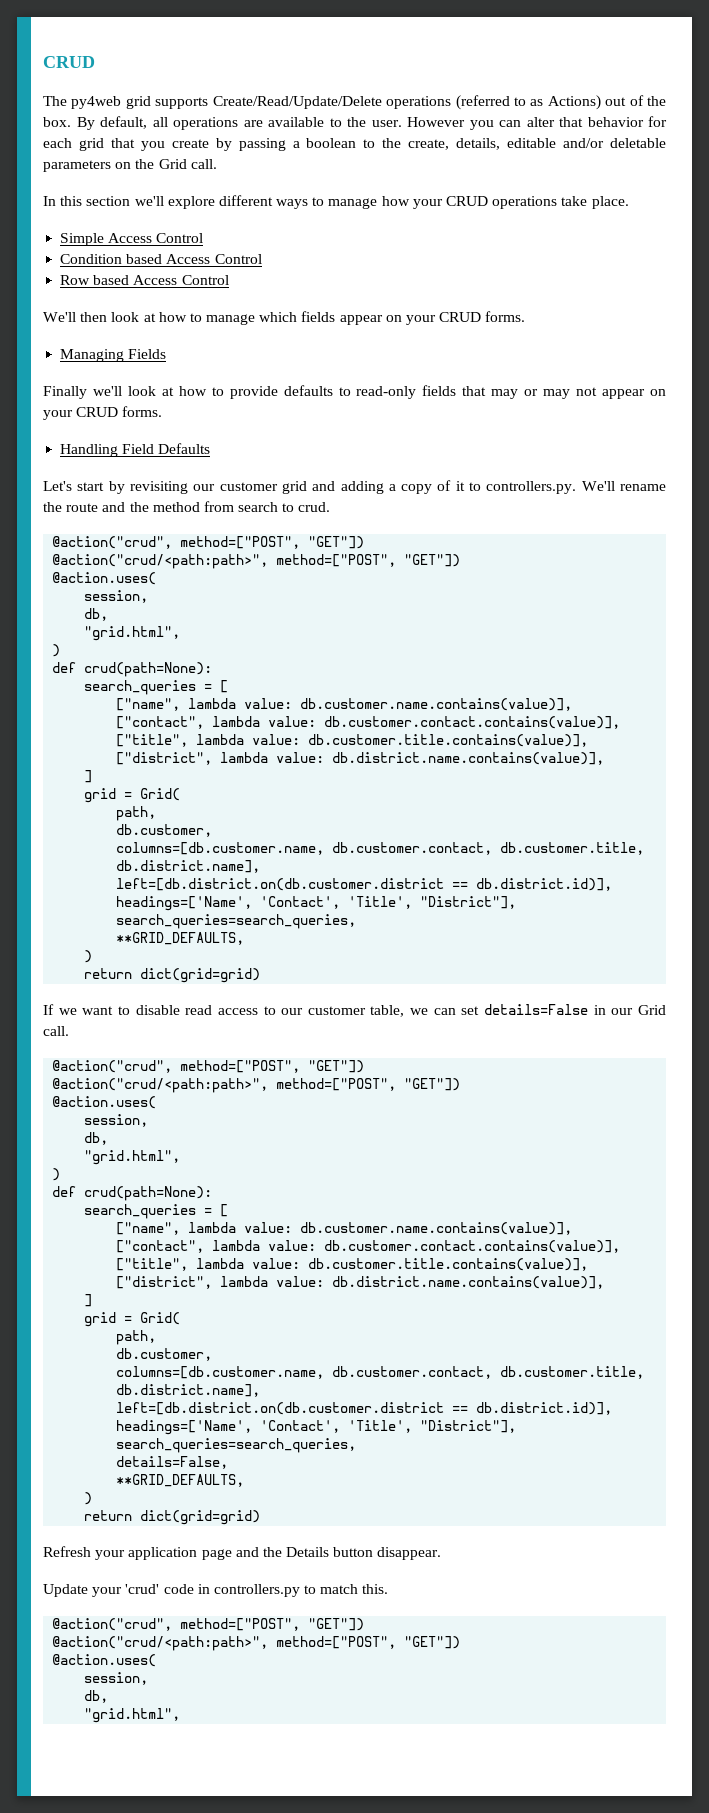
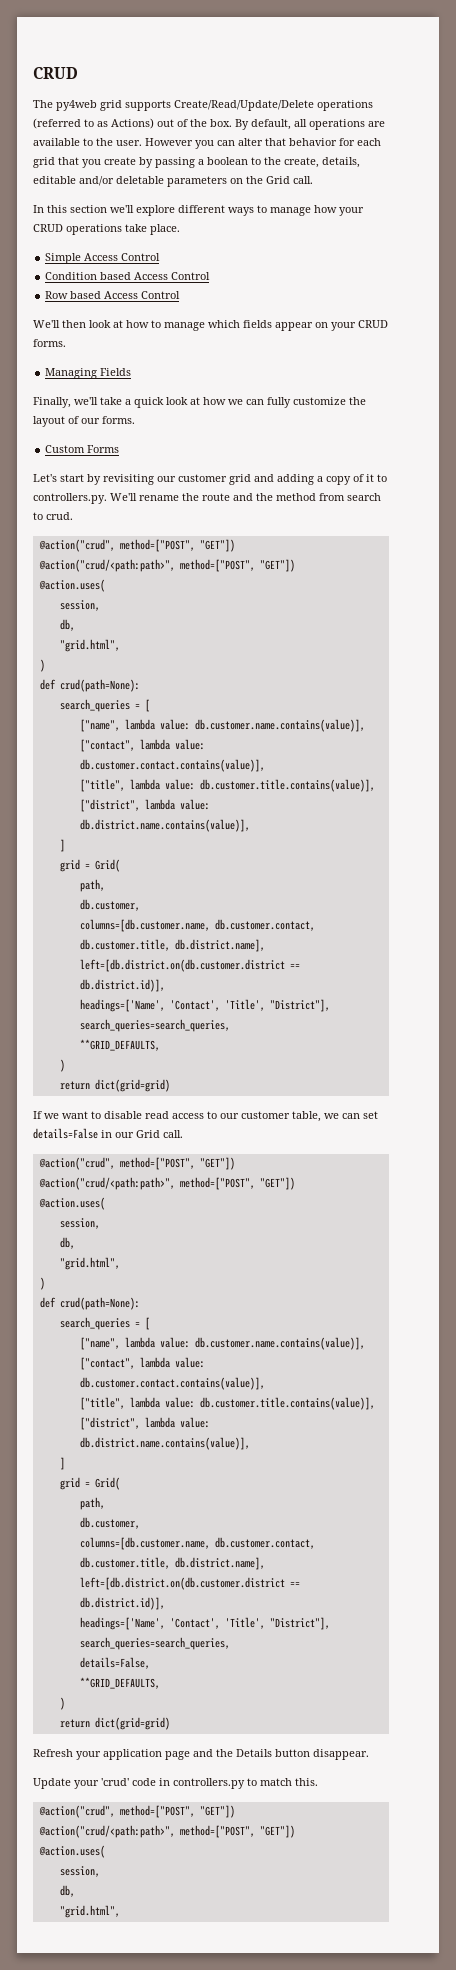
- Finally we'll look at how to provide defaults to read-only fields that may or may not appear on your CRUD forms.
- Handling Field Defaults
+ Finally, we'll take a quick look at how we can fully customize the layout of our forms.
+ Custom Forms

